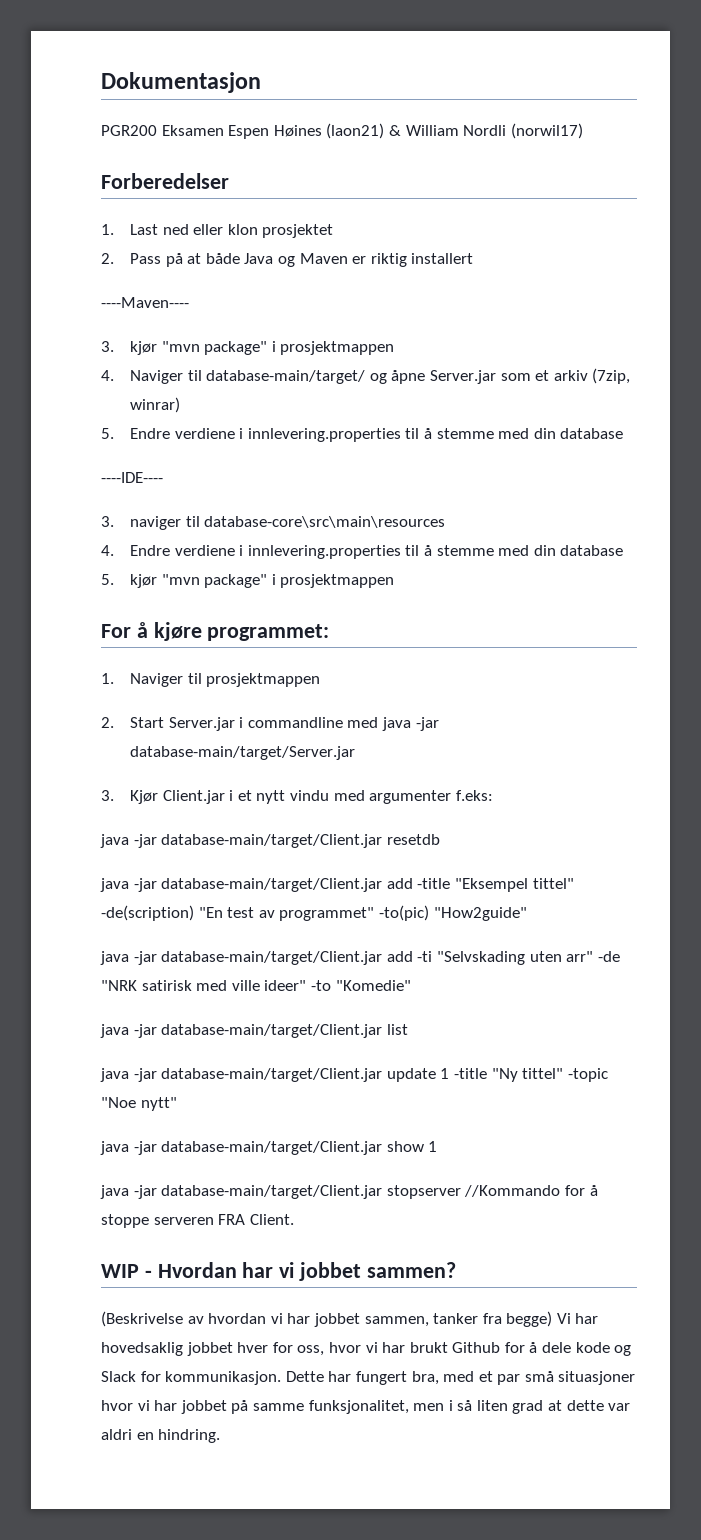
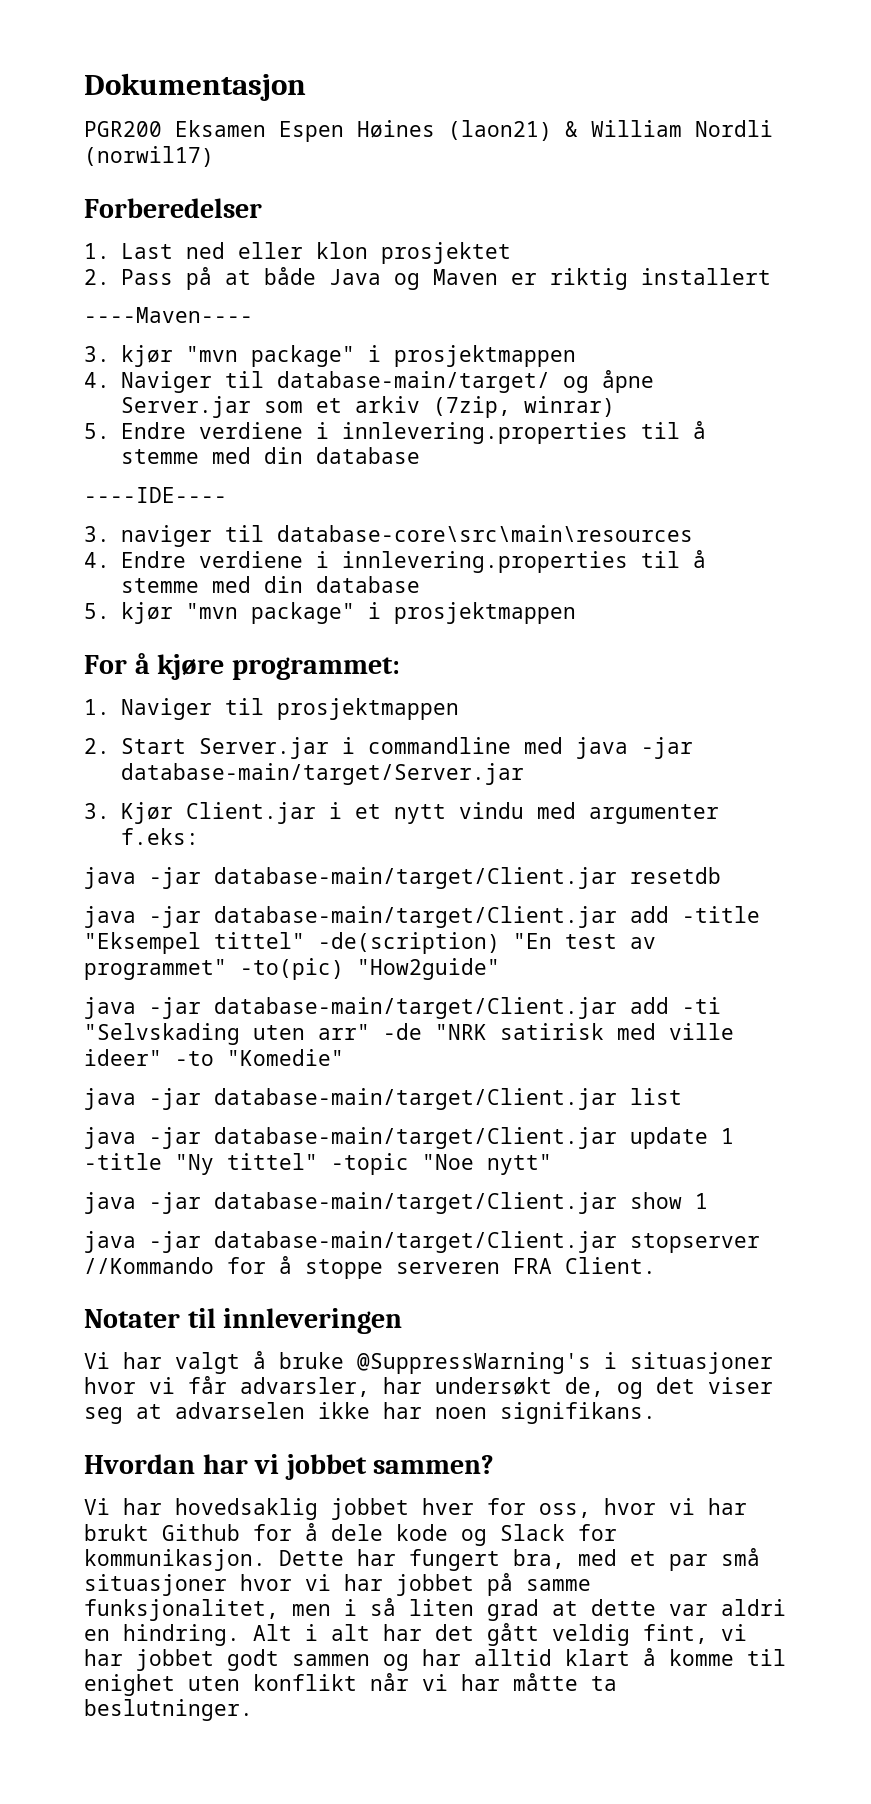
- WIP - Hvordan har vi jobbet sammen?
+ Notater til innleveringen
+ Vi har valgt å bruke @SuppressWarning's i situasjoner hvor vi får advarsler, har undersøkt de, og det viser seg at advarselen ikke har noen signifikans.
+ Hvordan har vi jobbet sammen?
- (Beskrivelse av hvordan vi har jobbet sammen, tanker fra begge) Vi har hovedsaklig jobbet hver for oss, hvor vi har brukt Github for å dele kode og Slack for kommunikasjon.
+ Vi har hovedsaklig jobbet hver for oss, hvor vi har brukt Github for å dele kode og Slack for kommunikasjon.
+ Alt i alt har det gått veldig fint, vi har jobbet godt sammen og har alltid klart å komme til enighet uten konflikt når vi har måtte ta beslutninger.

